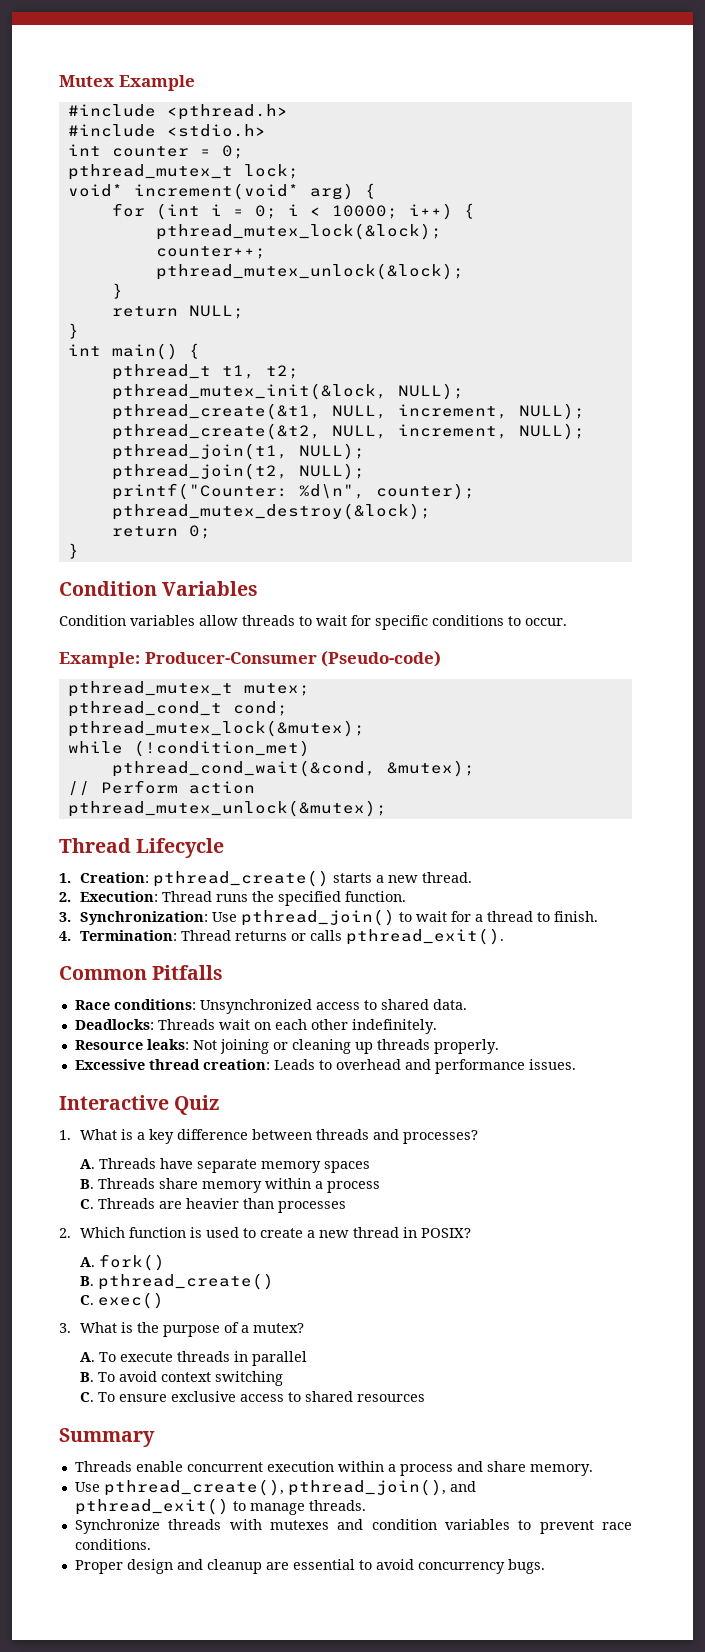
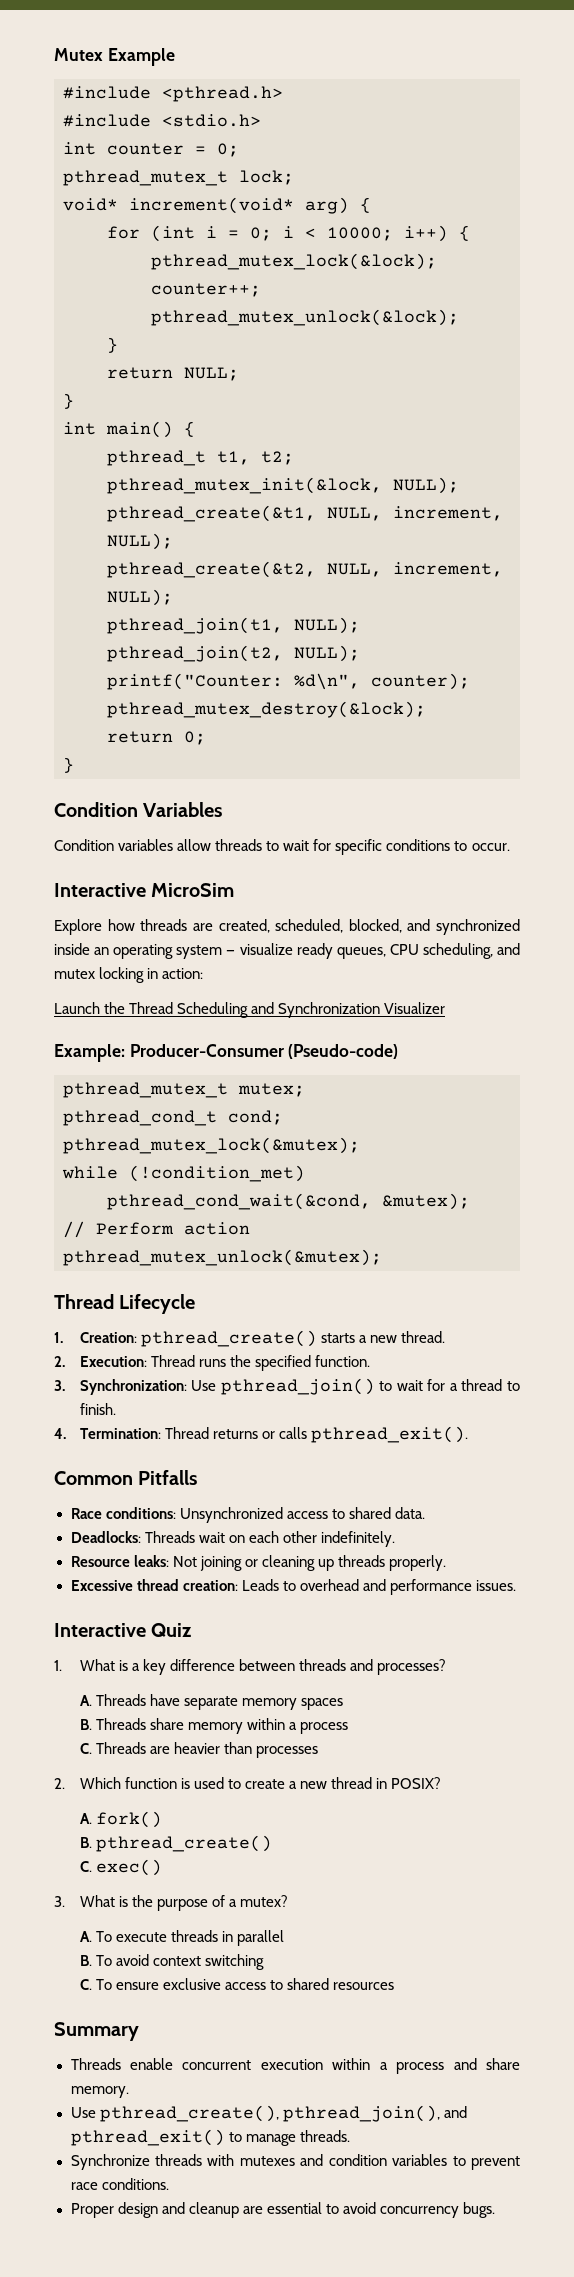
+ Interactive MicroSim
+ Explore how threads are created, scheduled, blocked, and synchronized inside an operating system — visualize ready queues, CPU scheduling, and mutex locking in action:
+ Launch the Thread Scheduling and Synchronization Visualizer

